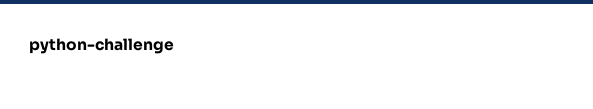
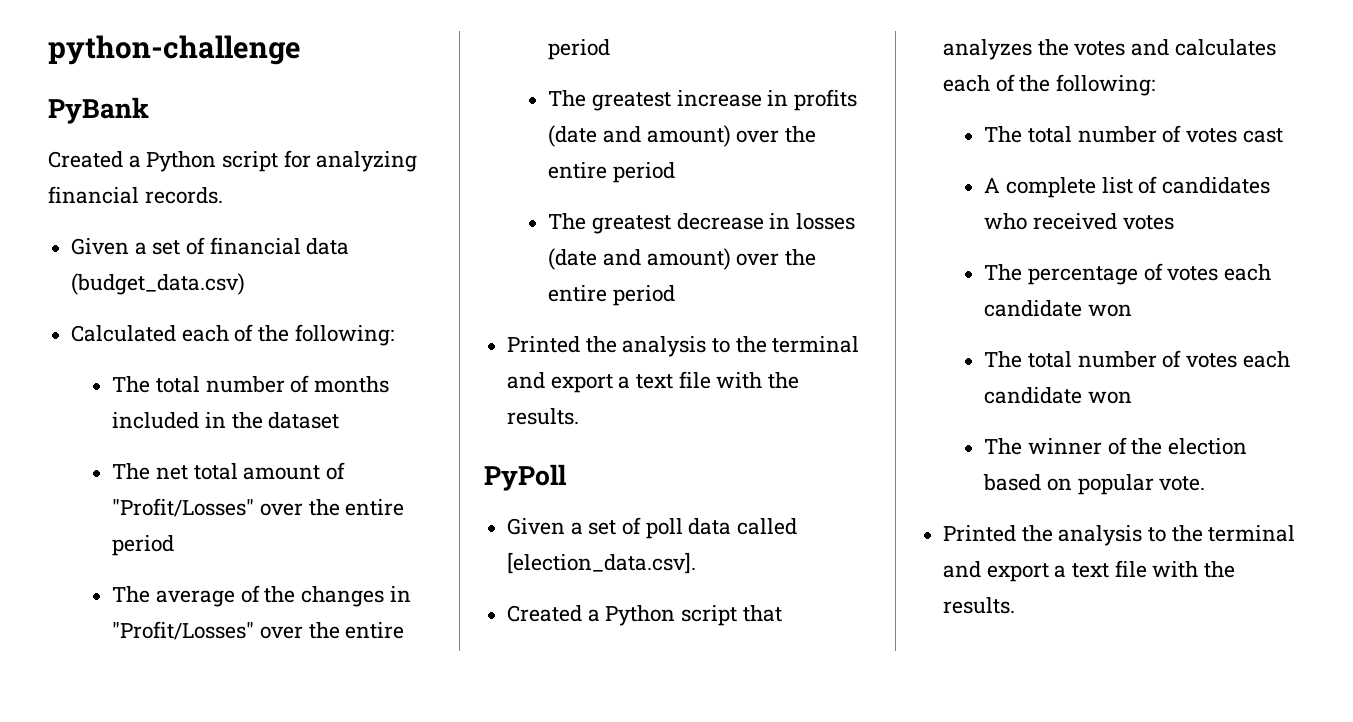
+ PyBank
+ Created a Python script for analyzing financial records.
+ Given a set of financial data (budget_data.csv)
+ Calculated each of the following:
+ The total number of months included in the dataset
+ The net total amount of "Profit/Losses" over the entire period
+ The average of the changes in "Profit/Losses" over the entire period
+ The greatest increase in profits (date and amount) over the entire period
+ The greatest decrease in losses (date and amount) over the entire period
+ Printed the analysis to the terminal and export a text file with the results.
+ PyPoll
+ Given a set of poll data called [election_data.csv].
+ Created a Python script that analyzes the votes and calculates each of the following:
+ The total number of votes cast
+ A complete list of candidates who received votes
+ The percentage of votes each candidate won
+ The total number of votes each candidate won
+ The winner of the election based on popular vote.
+ Printed the analysis to the terminal and export a text file with the results.

